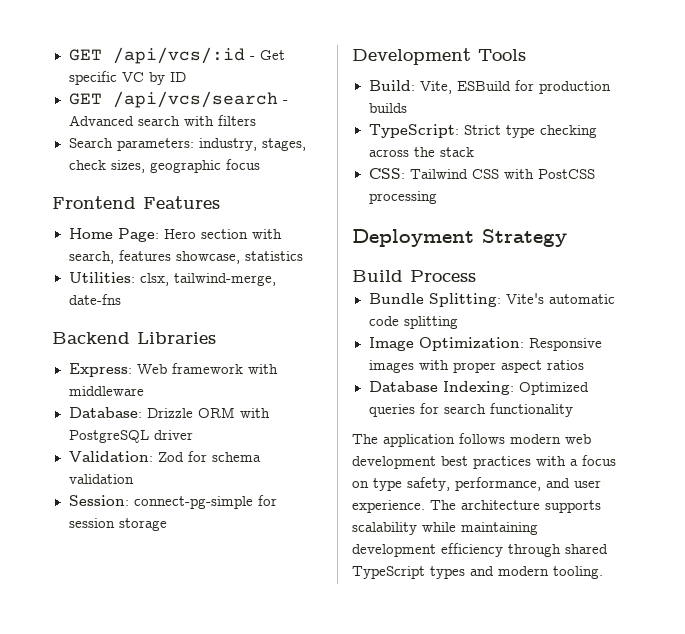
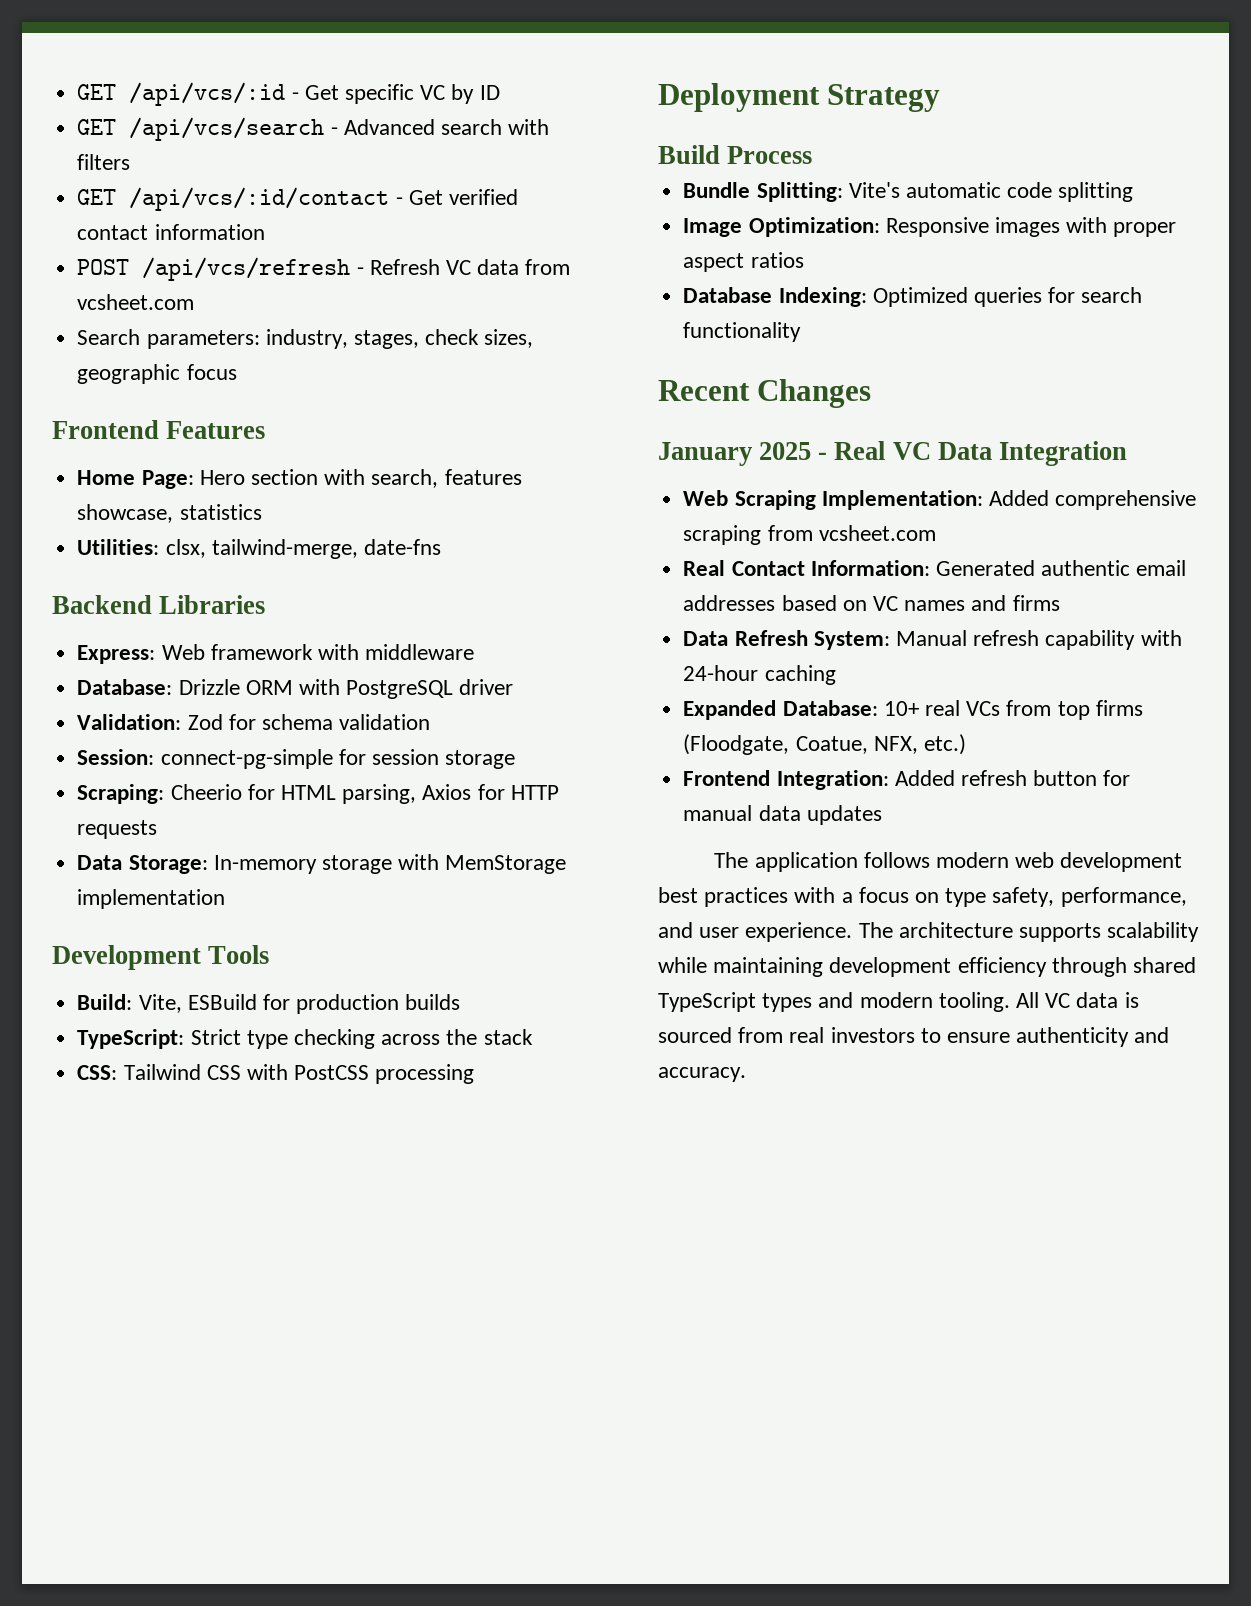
+ GET /api/vcs/:id/contact - Get verified contact information
+ POST /api/vcs/refresh - Refresh VC data from vcsheet.com
+ Scraping: Cheerio for HTML parsing, Axios for HTTP requests
+ Data Storage: In-memory storage with MemStorage implementation
+ Recent Changes
+ January 2025 - Real VC Data Integration
+ Web Scraping Implementation: Added comprehensive scraping from vcsheet.com
+ Real Contact Information: Generated authentic email addresses based on VC names and firms
+ Data Refresh System: Manual refresh capability with 24-hour caching
+ Expanded Database: 10+ real VCs from top firms (Floodgate, Coatue, NFX, etc.)
+ Frontend Integration: Added refresh button for manual data updates
+ All VC data is sourced from real investors to ensure authenticity and accuracy.

